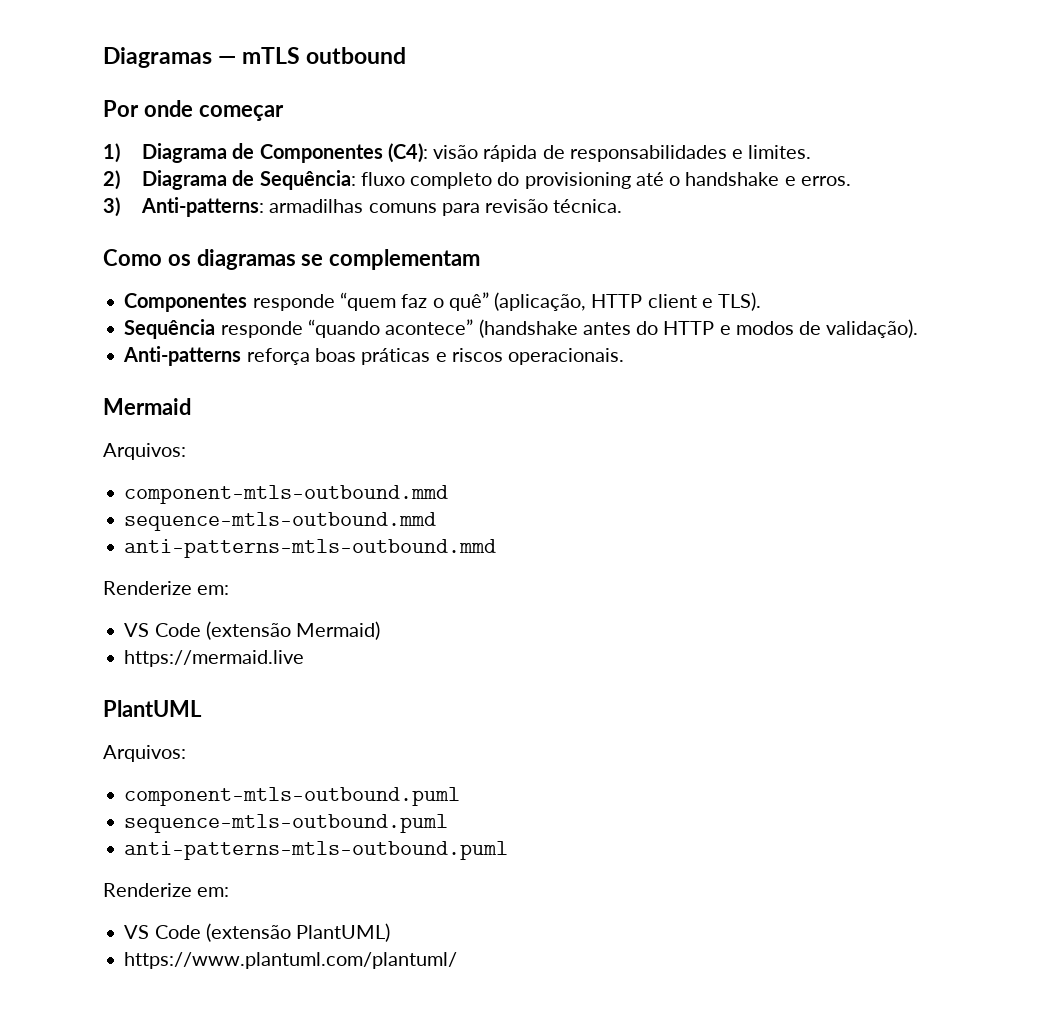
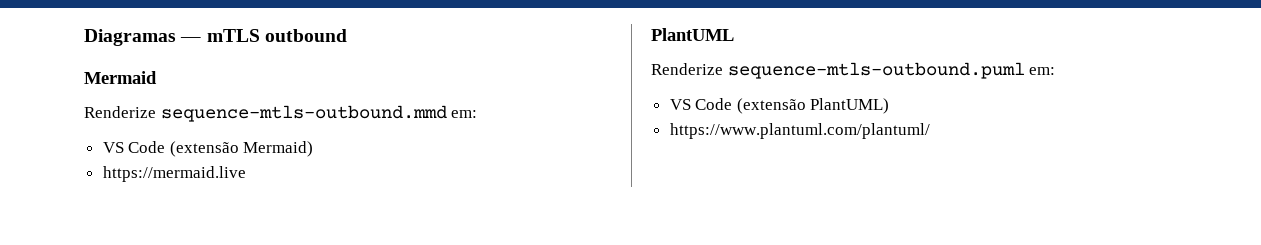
- Por onde começar
- 1) Diagrama de Componentes (C4): visão rápida de responsabilidades e limites.
- 2) Diagrama de Sequência: fluxo completo do provisioning até o handshake e erros.
- 3) Anti-patterns: armadilhas comuns para revisão técnica.
- Como os diagramas se complementam
- Componentes responde “quem faz o quê” (aplicação, HTTP client e TLS).
- Sequência responde “quando acontece” (handshake antes do HTTP e modos de validação).
- Anti-patterns reforça boas práticas e riscos operacionais.
  Mermaid
- Arquivos:
- component-mtls-outbound.mmd
- sequence-mtls-outbound.mmd
- anti-patterns-mtls-outbound.mmd
- Renderize em:
+ Renderize sequence-mtls-outbound.mmd em:
  PlantUML
- Arquivos:
- component-mtls-outbound.puml
- sequence-mtls-outbound.puml
- anti-patterns-mtls-outbound.puml
- Renderize em:
+ Renderize sequence-mtls-outbound.puml em:

